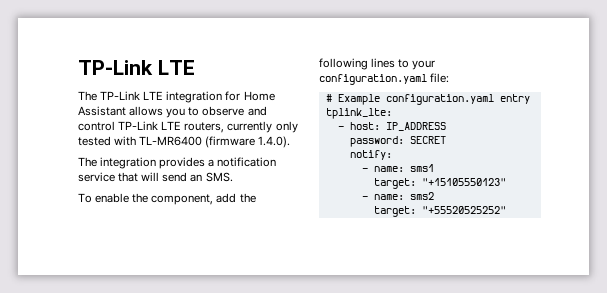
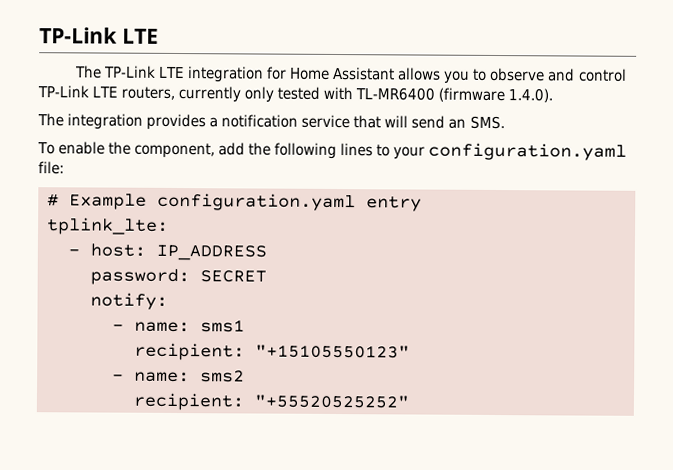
- target: "+15105550123"
+ recipient: "+15105550123"
- target: "+55520525252"
+ recipient: "+55520525252"

